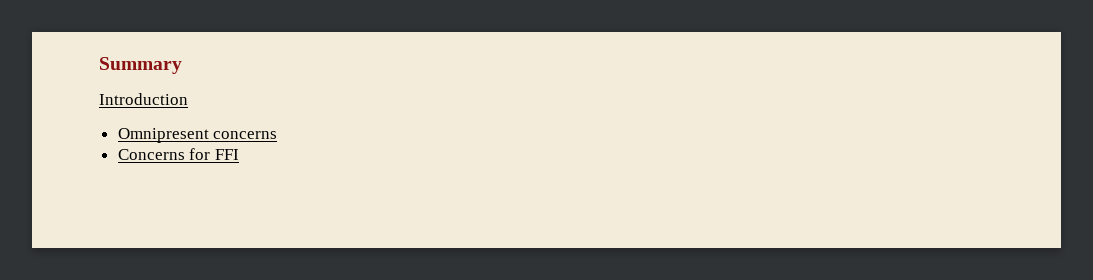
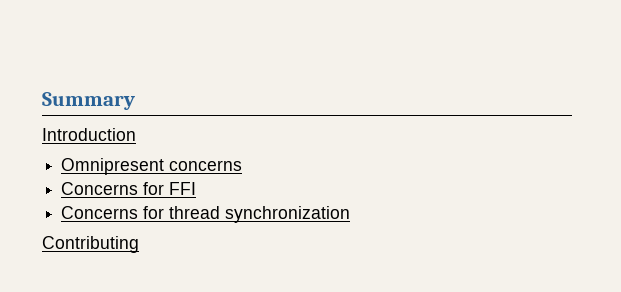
+ Concerns for thread synchronization
+ Contributing

